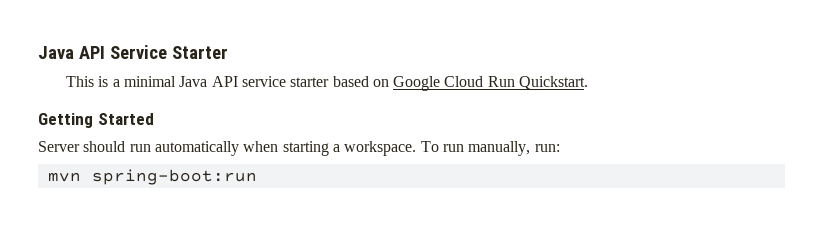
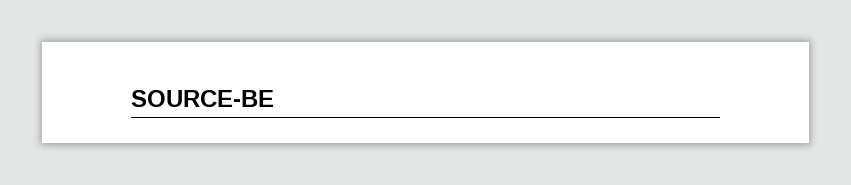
- Java API Service Starter
- This is a minimal Java API service starter based on Google Cloud Run Quickstart.
- Getting Started
- Server should run automatically when starting a workspace. To run manually, run:
- mvn spring-boot:run
+ SOURCE-BE

